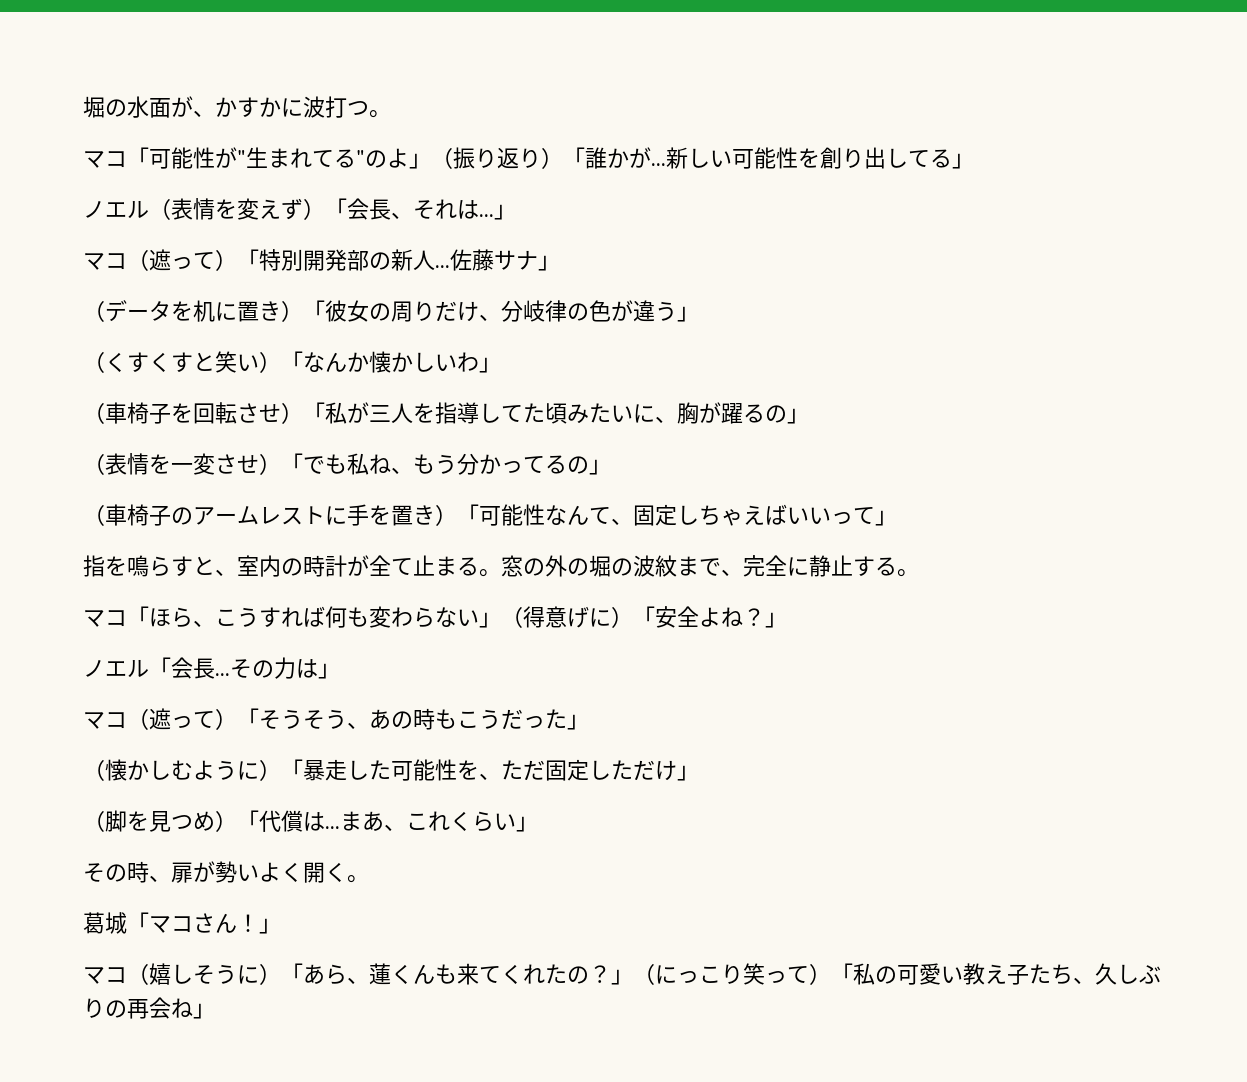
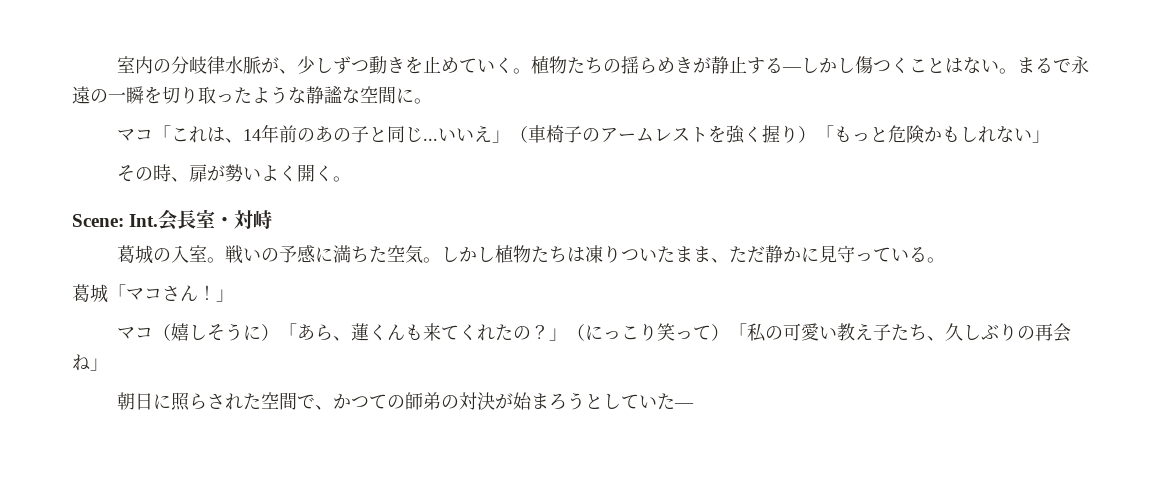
- 堀の水面が、かすかに波打つ。
- マコ「可能性が"生まれてる"のよ」（振り返り）「誰かが...新しい可能性を創り出してる」
- ノエル（表情を変えず）「会長、それは...」
- マコ（遮って）「特別開発部の新人...佐藤サナ」
- （データを机に置き）「彼女の周りだけ、分岐律の色が違う」
- （くすくすと笑い）「なんか懐かしいわ」
- （車椅子を回転させ）「私が三人を指導してた頃みたいに、胸が躍るの」
- （表情を一変させ）「でも私ね、もう分かってるの」
- （車椅子のアームレストに手を置き）「可能性なんて、固定しちゃえばいいって」
- 指を鳴らすと、室内の時計が全て止まる。窓の外の堀の波紋まで、完全に静止する。
- マコ「ほら、こうすれば何も変わらない」（得意げに）「安全よね？」
- ノエル「会長...その力は」
- マコ（遮って）「そうそう、あの時もこうだった」
- （懐かしむように）「暴走した可能性を、ただ固定しただけ」
- （脚を見つめ）「代償は...まあ、これくらい」
+ 室内の分岐律水脈が、少しずつ動きを止めていく。植物たちの揺らめきが静止する―しかし傷つくことはない。まるで永遠の一瞬を切り取ったような静謐な空間に。
+ マコ「これは、14年前のあの子と同じ...いいえ」（車椅子のアームレストを強く握り）「もっと危険かもしれない」
+ Scene: Int.会長室・対峙
+ 葛城の入室。戦いの予感に満ちた空気。しかし植物たちは凍りついたまま、ただ静かに見守っている。
+ 朝日に照らされた空間で、かつての師弟の対決が始まろうとしていた―

